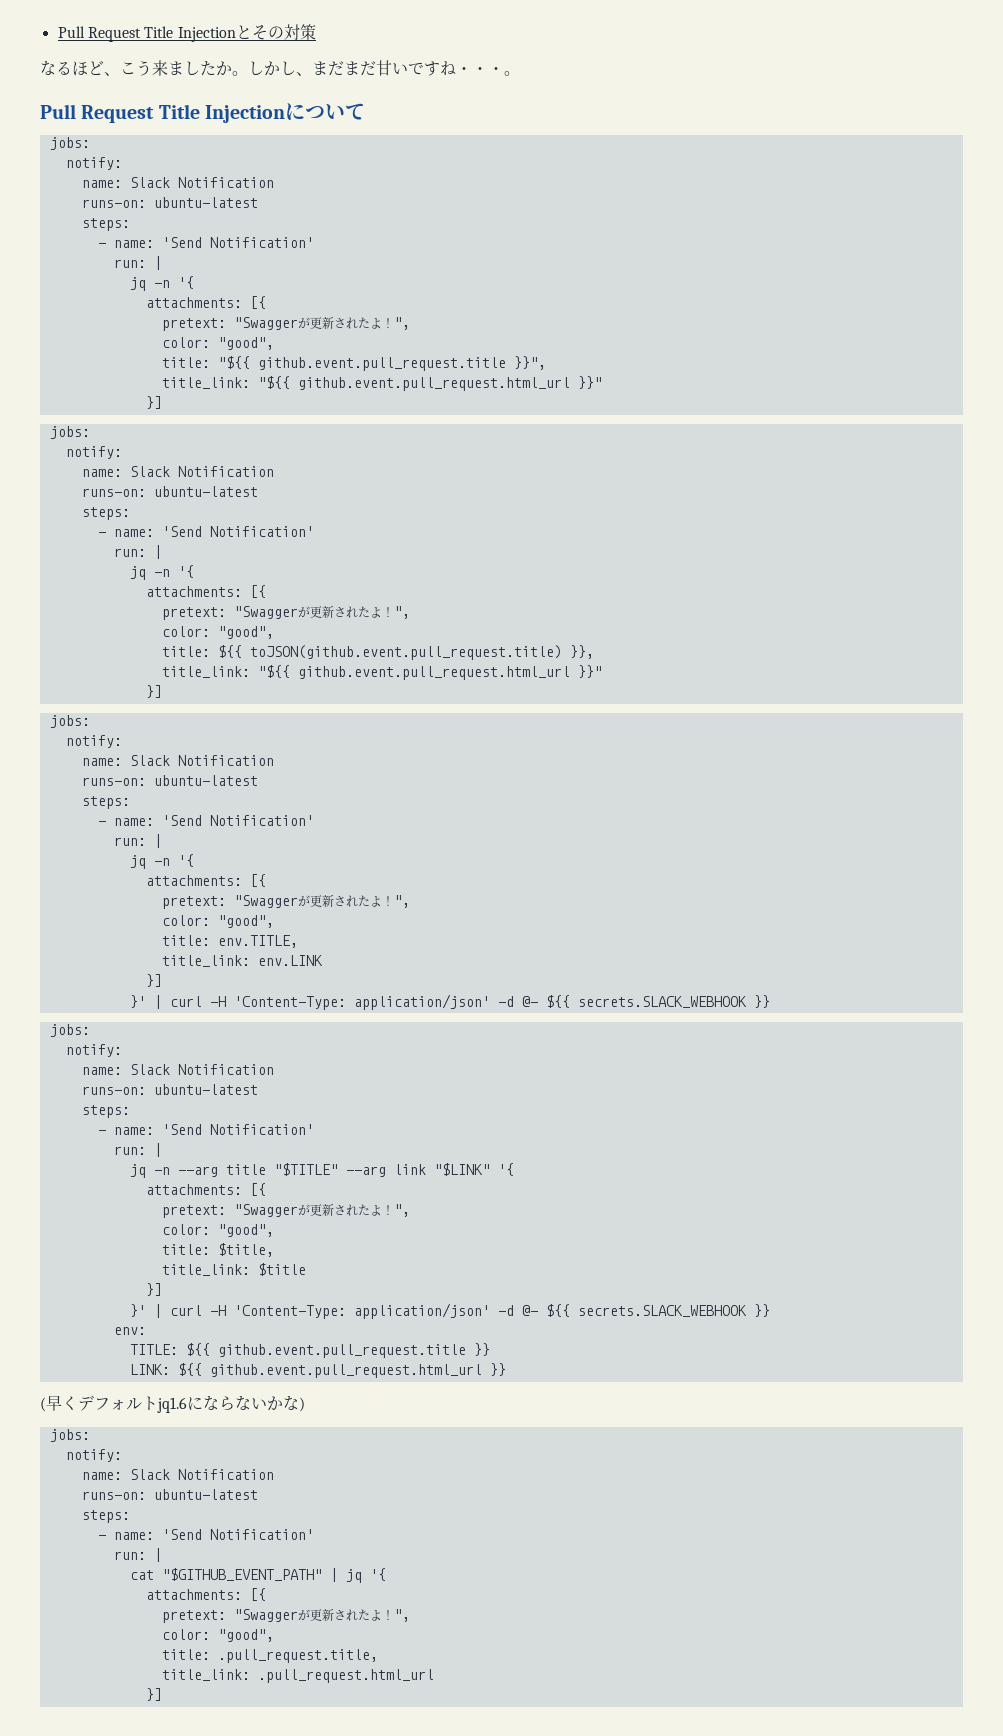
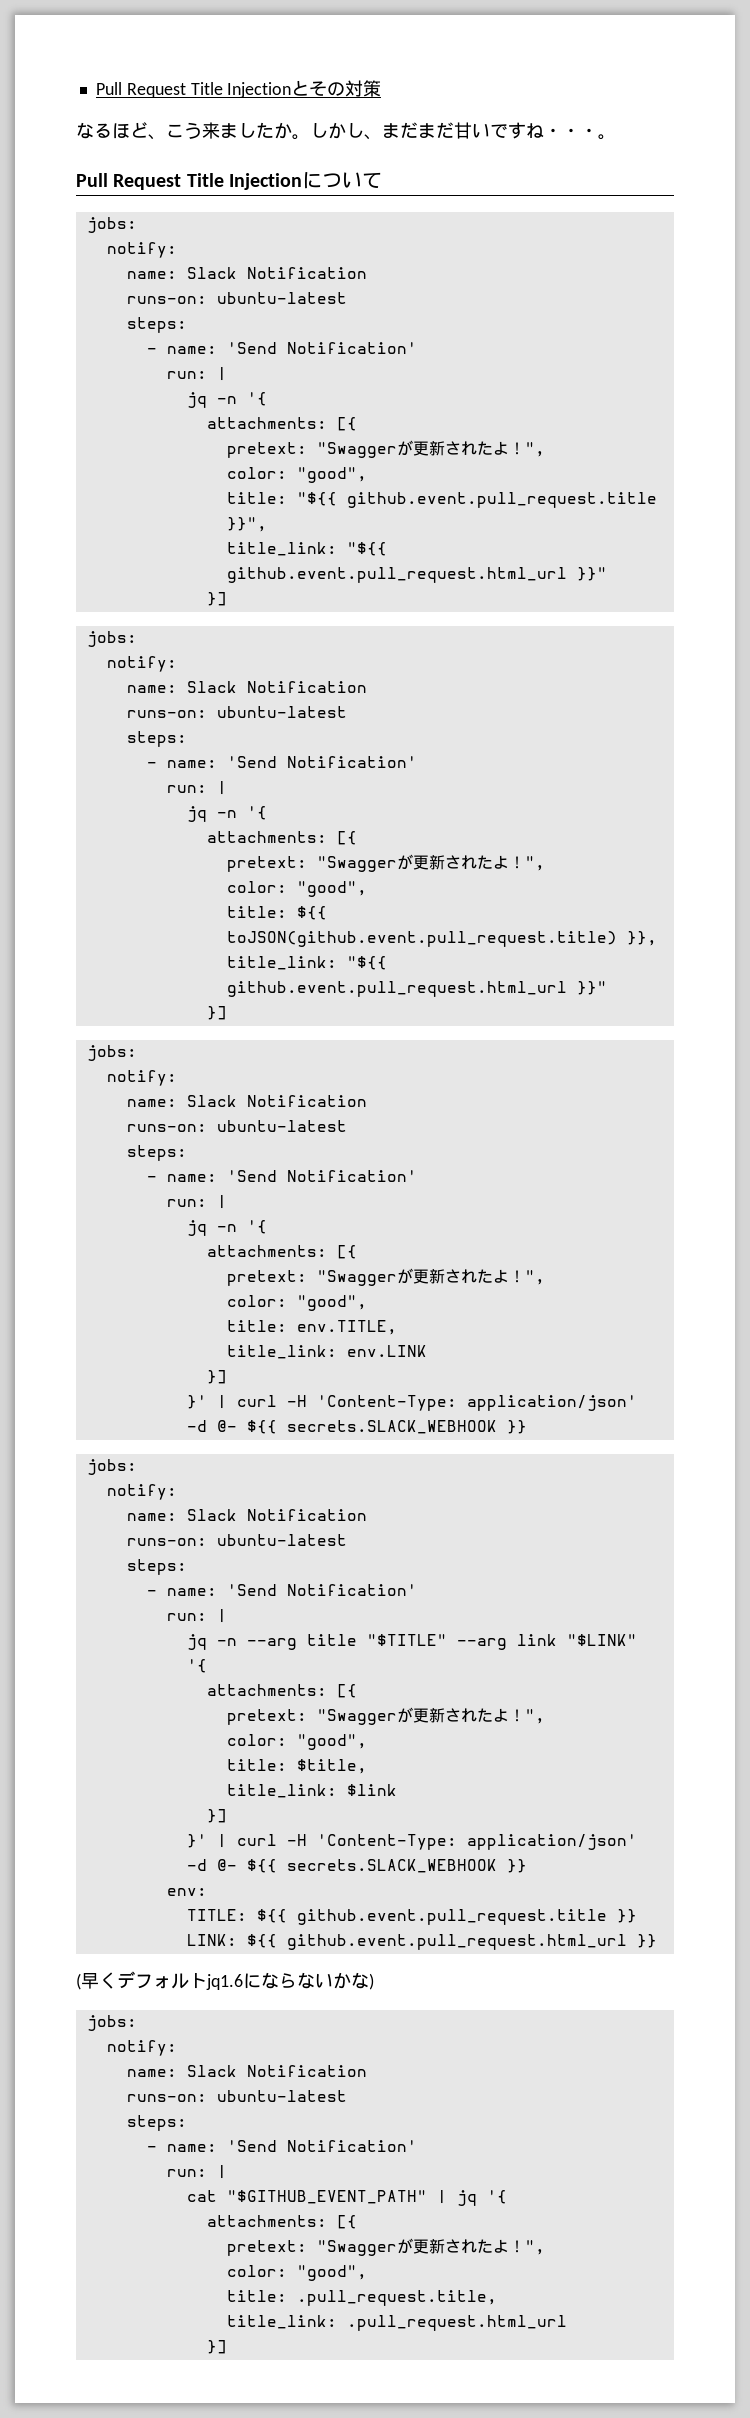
- title_link: $title
+ title_link: $link

